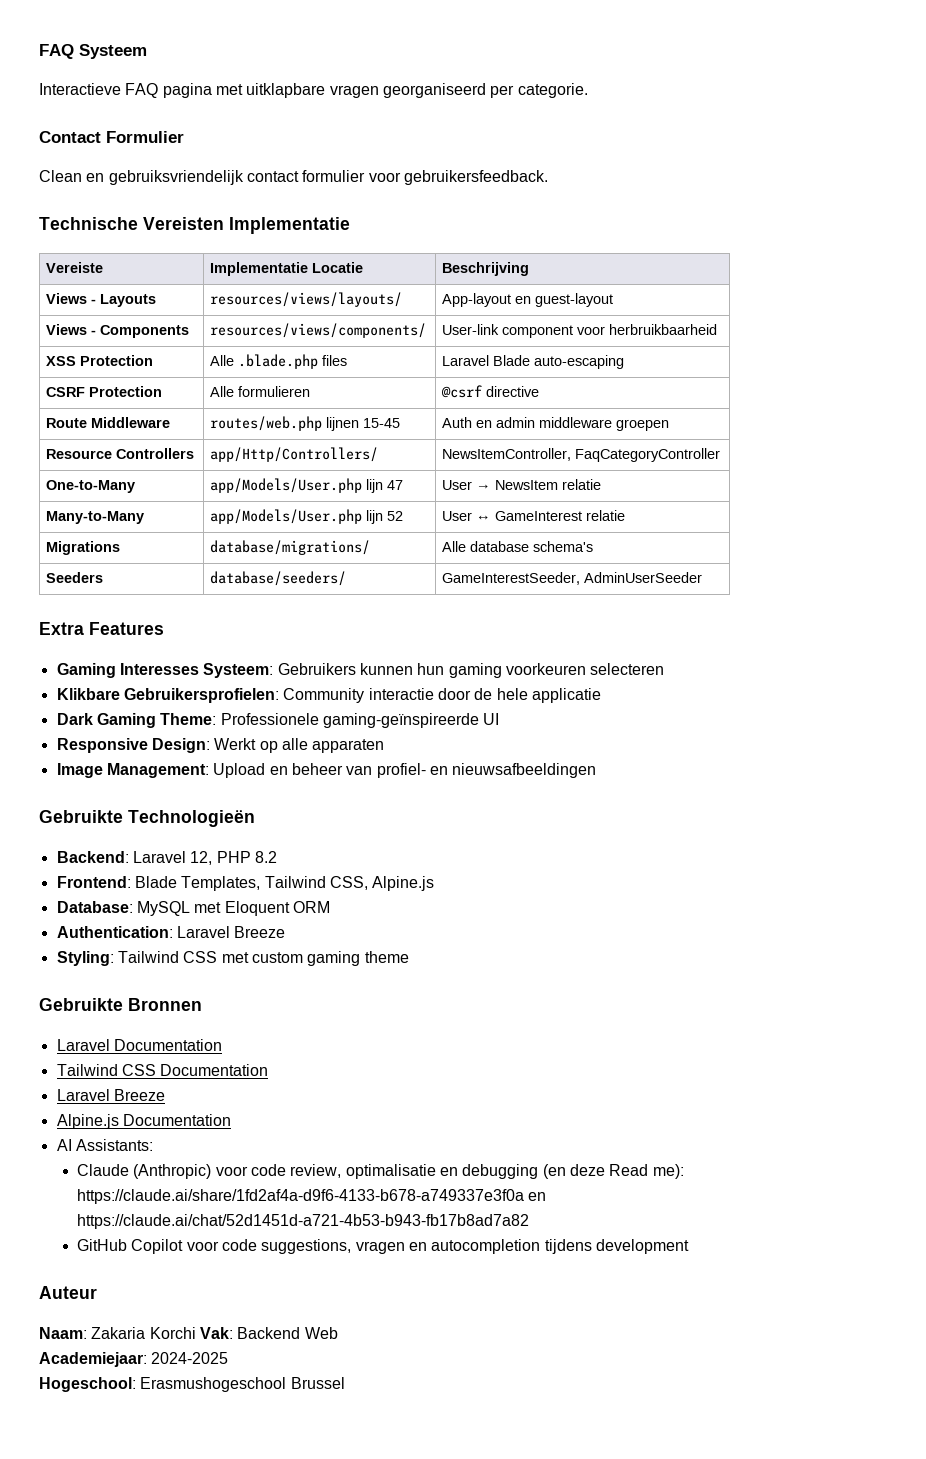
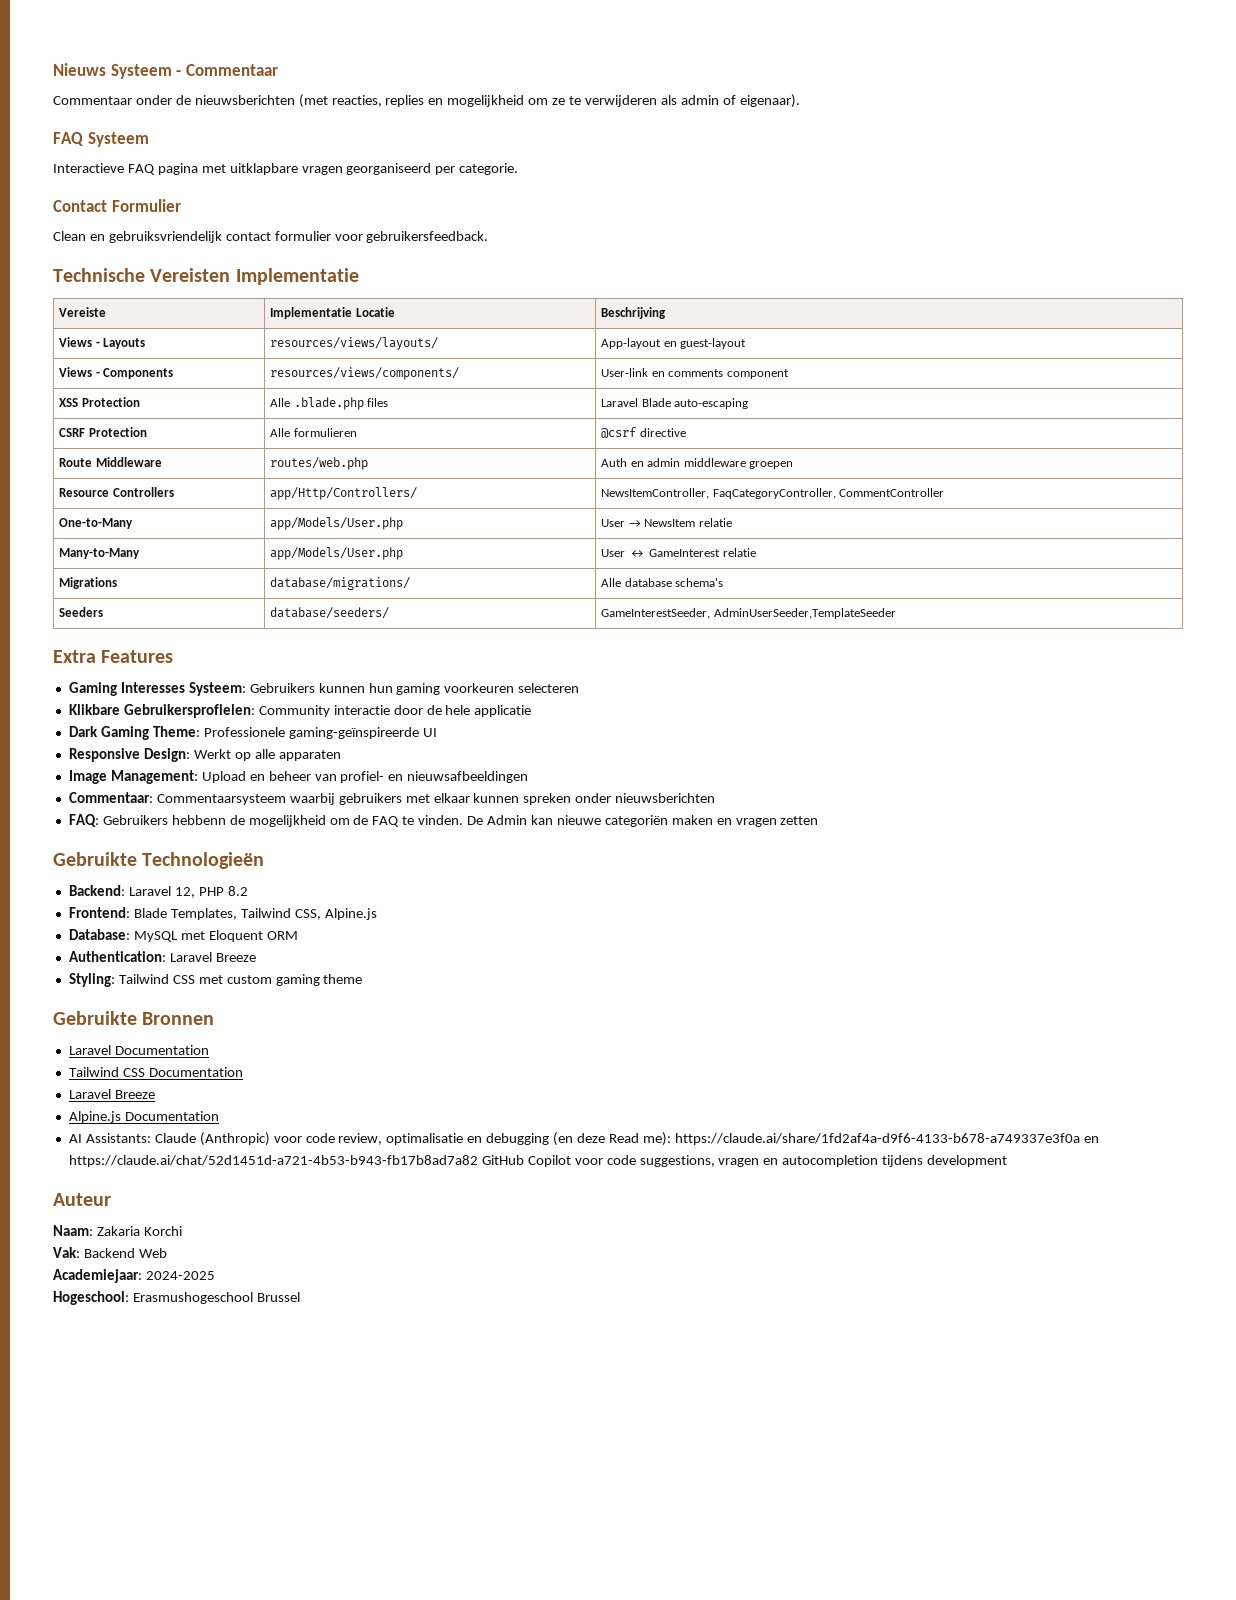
+ Nieuws Systeem - Commentaar
+ Commentaar onder de nieuwsberichten (met reacties, replies en mogelijkheid om ze te verwijderen als admin of eigenaar).
- Views - Components | resources/views/components/ | User-link component voor herbruikbaarheid
+ Views - Components | resources/views/components/ | User-link en comments component
- Route Middleware | routes/web.php lijnen 15-45 | Auth en admin middleware groepen
+ Route Middleware | routes/web.php | Auth en admin middleware groepen
- Resource Controllers | app/Http/Controllers/ | NewsItemController, FaqCategoryController
+ Resource Controllers | app/Http/Controllers/ | NewsItemController, FaqCategoryController, CommentController
- One-to-Many | app/Models/User.php lijn 47 | User → NewsItem relatie
+ One-to-Many | app/Models/User.php | User → NewsItem relatie
- Many-to-Many | app/Models/User.php lijn 52 | User ↔ GameInterest relatie
+ Many-to-Many | app/Models/User.php | User ↔ GameInterest relatie
- Seeders | database/seeders/ | GameInterestSeeder, AdminUserSeeder
+ Seeders | database/seeders/ | GameInterestSeeder, AdminUserSeeder,TemplateSeeder
+ Commentaar: Commentaarsysteem waarbij gebruikers met elkaar kunnen spreken onder nieuwsberichten
+ FAQ: Gebruikers hebbenn de mogelijkheid om de FAQ te vinden. De Admin kan nieuwe categoriën maken en vragen zetten
- AI Assistants:
- Claude (Anthropic) voor code review, optimalisatie en debugging (en deze Read me): https://claude.ai/share/1fd2af4a-d9f6-4133-b678-a749337e3f0a en https://claude.ai/chat/52d1451d-a721-4b53-b943-fb17b8ad7a82
- GitHub Copilot voor code suggestions, vragen en autocompletion tijdens development
+ AI Assistants: Claude (Anthropic) voor code review, optimalisatie en debugging (en deze Read me): https://claude.ai/share/1fd2af4a-d9f6-4133-b678-a749337e3f0a en https://claude.ai/chat/52d1451d-a721-4b53-b943-fb17b8ad7a82 GitHub Copilot voor code suggestions, vragen en autocompletion tijdens development
- Naam: Zakaria Korchi Vak: Backend Web
+ Naam: Zakaria Korchi
+ Vak: Backend Web

